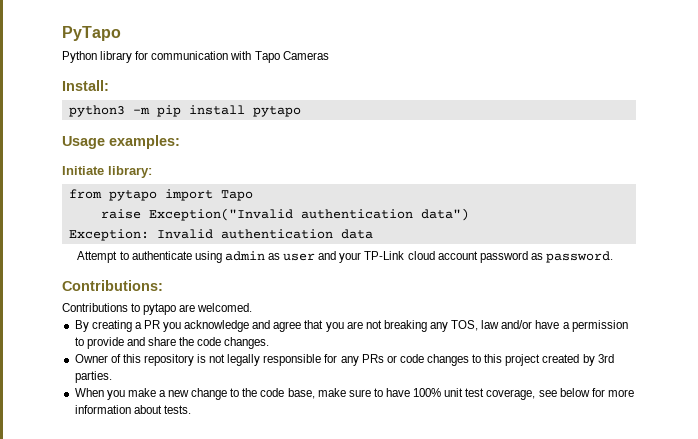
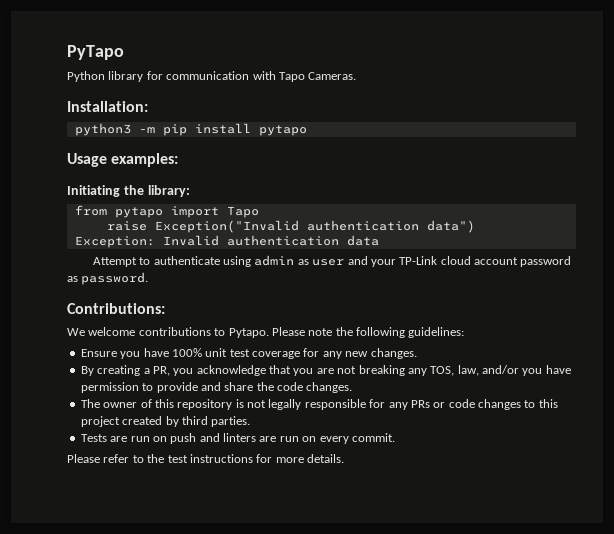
- Python library for communication with Tapo Cameras
- Install:
+ Python library for communication with Tapo Cameras.
+ Installation:
- Initiate library:
+ Initiating the library:
- Contributions to pytapo are welcomed.
+ We welcome contributions to Pytapo. Please note the following guidelines:
+ Ensure you have 100% unit test coverage for any new changes.
- By creating a PR you acknowledge and agree that you are not breaking any TOS, law and/or have a permission to provide and share the code changes.
+ By creating a PR, you acknowledge that you are not breaking any TOS, law, and/or you have permission to provide and share the code changes.
- Owner of this repository is not legally responsible for any PRs or code changes to this project created by 3rd parties.
+ The owner of this repository is not legally responsible for any PRs or code changes to this project created by third parties.
- When you make a new change to the code base, make sure to have 100% unit test coverage, see below for more information about tests.
+ Tests are run on push and linters are run on every commit.
+ Please refer to the test instructions for more details.

